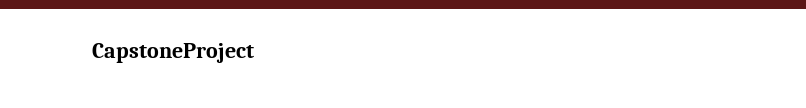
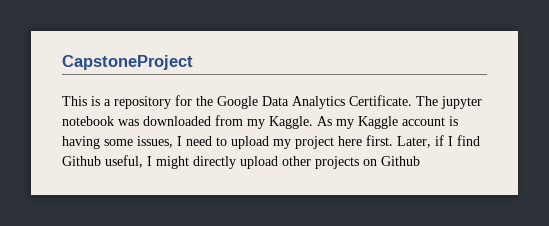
+ This is a repository for the Google Data Analytics Certificate. The jupyter notebook was downloaded from my Kaggle. As my Kaggle account is having some issues, I need to upload my project here first. Later, if I find Github useful, I might directly upload other projects on Github

